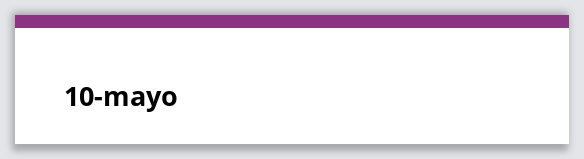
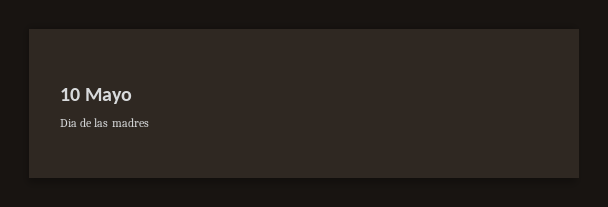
- 10-mayo
+ 10 Mayo
+ Dia de las madres

